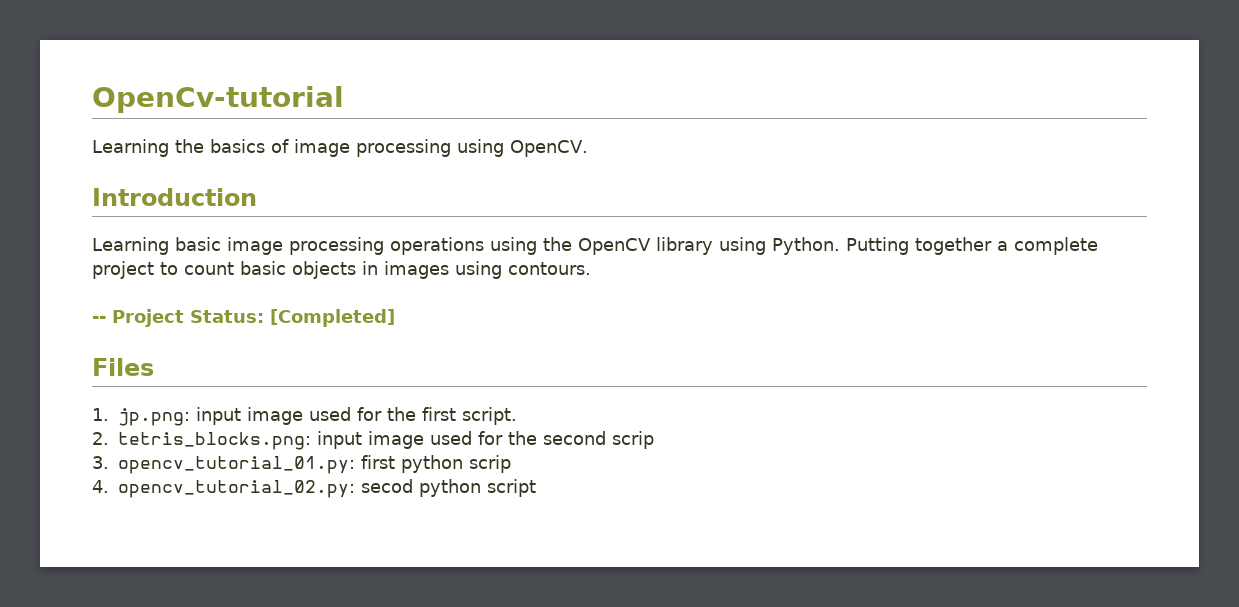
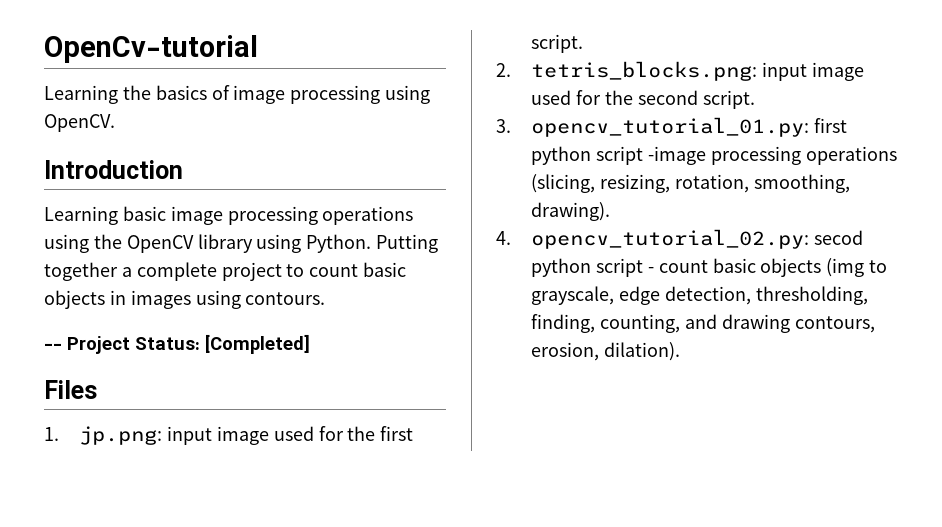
- 2. tetris_blocks.png: input image used for the second scrip
+ 2. tetris_blocks.png: input image used for the second script.
- 3. opencv_tutorial_01.py: first python scrip
+ 3. opencv_tutorial_01.py: first python script -image processing operations (slicing, resizing, rotation, smoothing, drawing).
- 4. opencv_tutorial_02.py: secod python script
+ 4. opencv_tutorial_02.py: secod python script - count basic objects (img to grayscale, edge detection, thresholding, finding, counting, and drawing contours, erosion, dilation).

